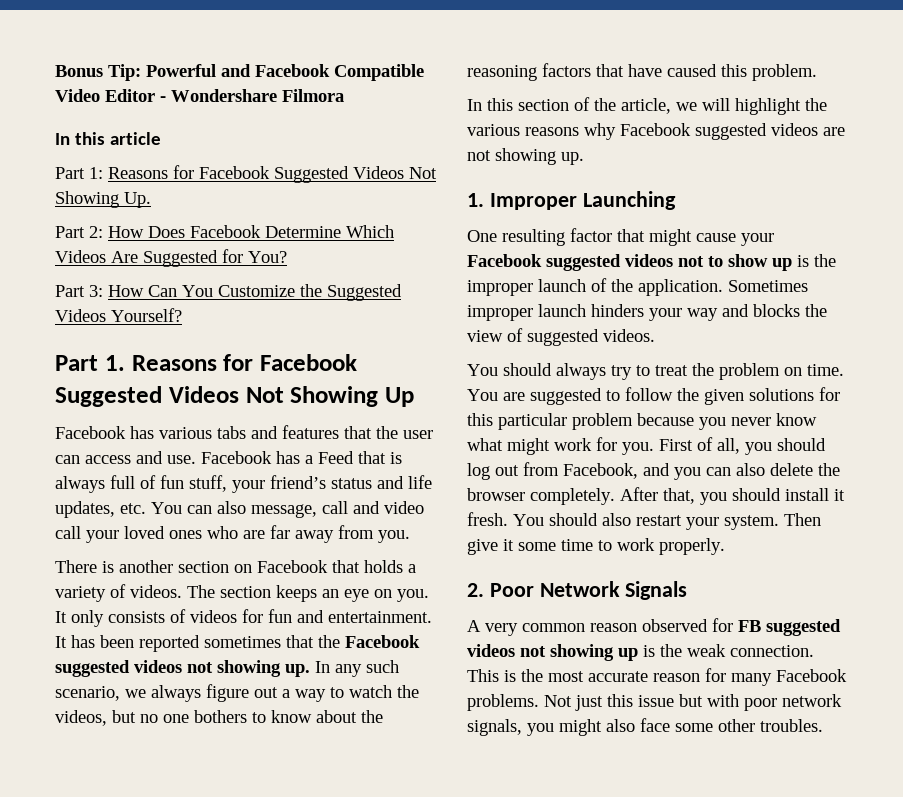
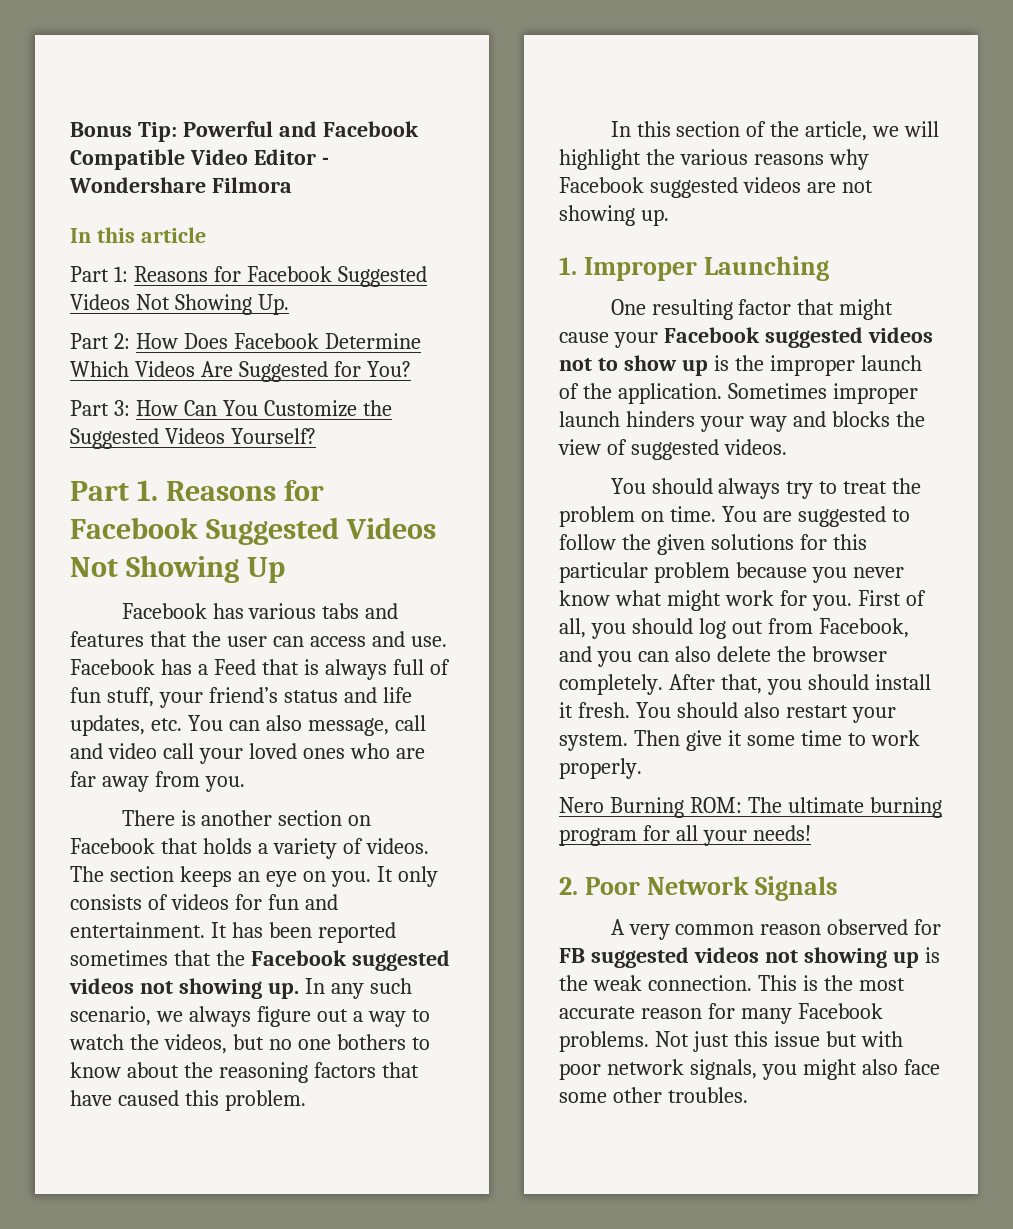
+ Nero Burning ROM: The ultimate burning program for all your needs!

